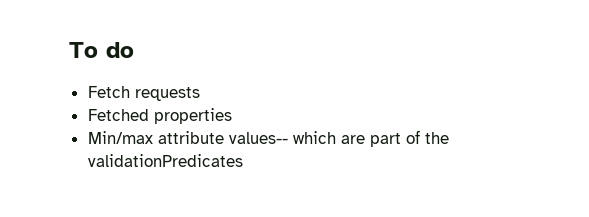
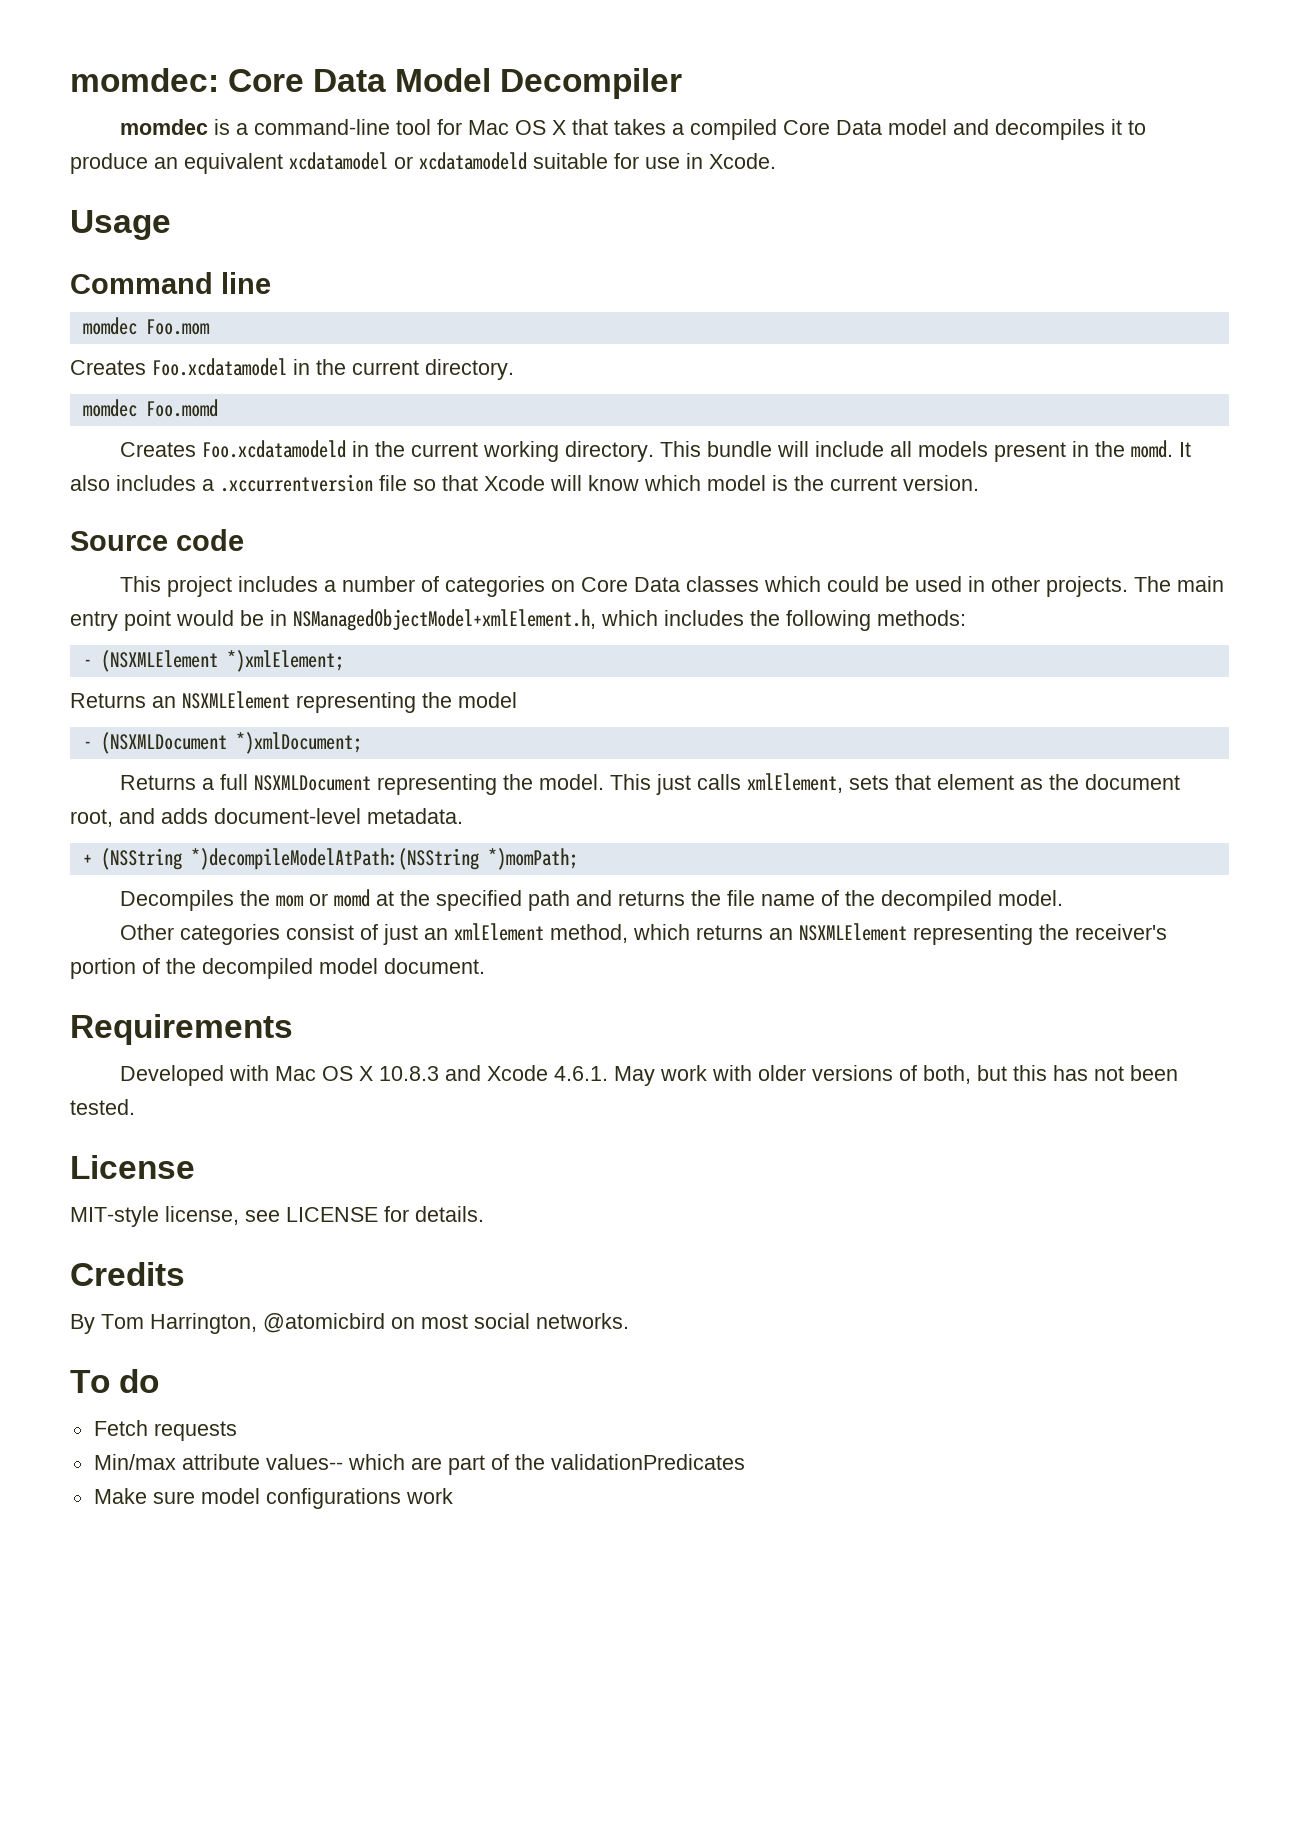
+ momdec: Core Data Model Decompiler
+ momdec is a command-line tool for Mac OS X that takes a compiled Core Data model and decompiles it to produce an equivalent xcdatamodel or xcdatamodeld suitable for use in Xcode.
+ Usage
+ Command line
+ momdec Foo.mom
+ Creates Foo.xcdatamodel in the current directory.
+ momdec Foo.momd
+ Creates Foo.xcdatamodeld in the current working directory. This bundle will include all models present in the momd. It also includes a .xccurrentversion file so that Xcode will know which model is the current version.
+ Source code
+ This project includes a number of categories on Core Data classes which could be used in other projects. The main entry point would be in NSManagedObjectModel+xmlElement.h, which includes the following methods:
+ - (NSXMLElement *)xmlElement;
+ Returns an NSXMLElement representing the model
+ - (NSXMLDocument *)xmlDocument;
+ Returns a full NSXMLDocument representing the model. This just calls xmlElement, sets that element as the document root, and adds document-level metadata.
+ + (NSString *)decompileModelAtPath:(NSString *)momPath;
+ Decompiles the mom or momd at the specified path and returns the file name of the decompiled model.
+ Other categories consist of just an xmlElement method, which returns an NSXMLElement representing the receiver's portion of the decompiled model document.
+ Requirements
+ Developed with Mac OS X 10.8.3 and Xcode 4.6.1. May work with older versions of both, but this has not been tested.
+ License
+ MIT-style license, see LICENSE for details.
+ Credits
+ By Tom Harrington, @atomicbird on most social networks.
- Fetched properties
+ Make sure model configurations work

